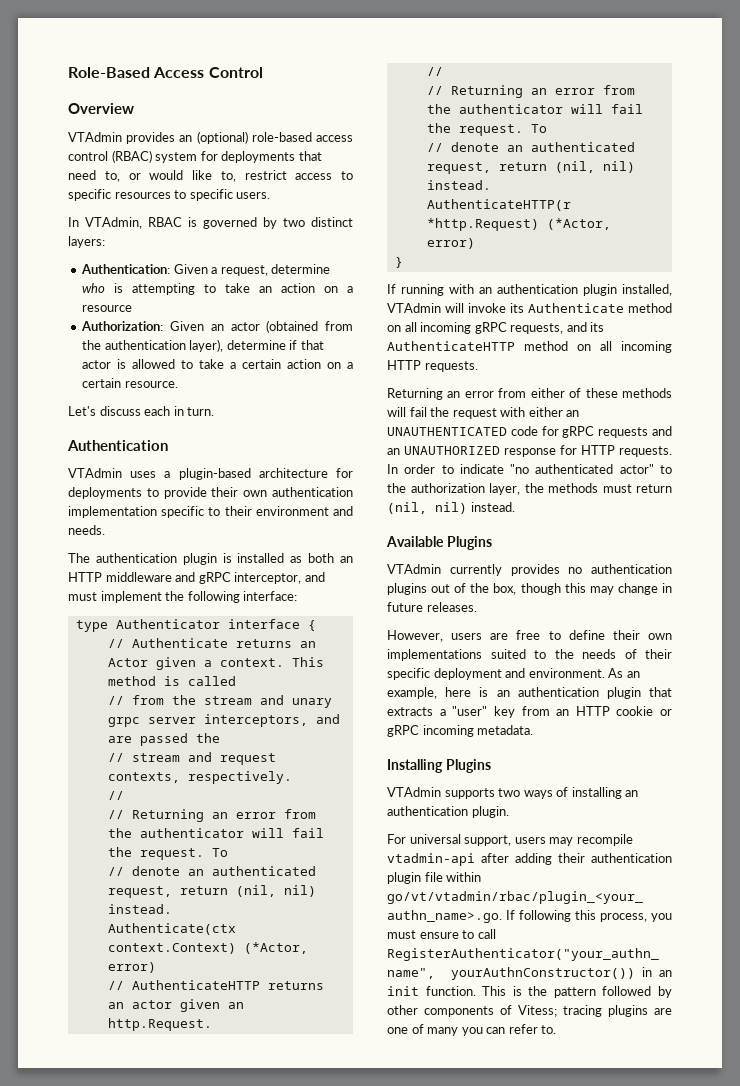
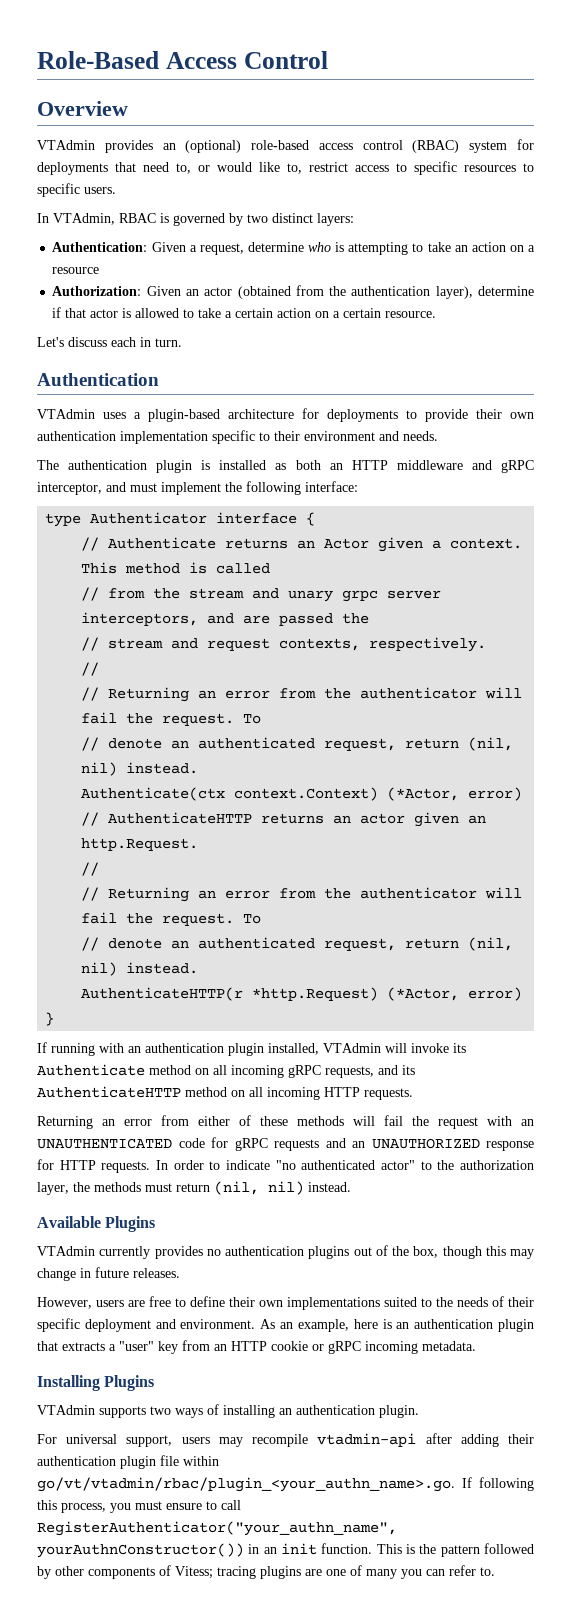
- Returning an error from either of these methods will fail the request with either an UNAUTHENTICATED code for gRPC requests and an UNAUTHORIZED response for HTTP requests.
+ Returning an error from either of these methods will fail the request with an UNAUTHENTICATED code for gRPC requests and an UNAUTHORIZED response for HTTP requests.

